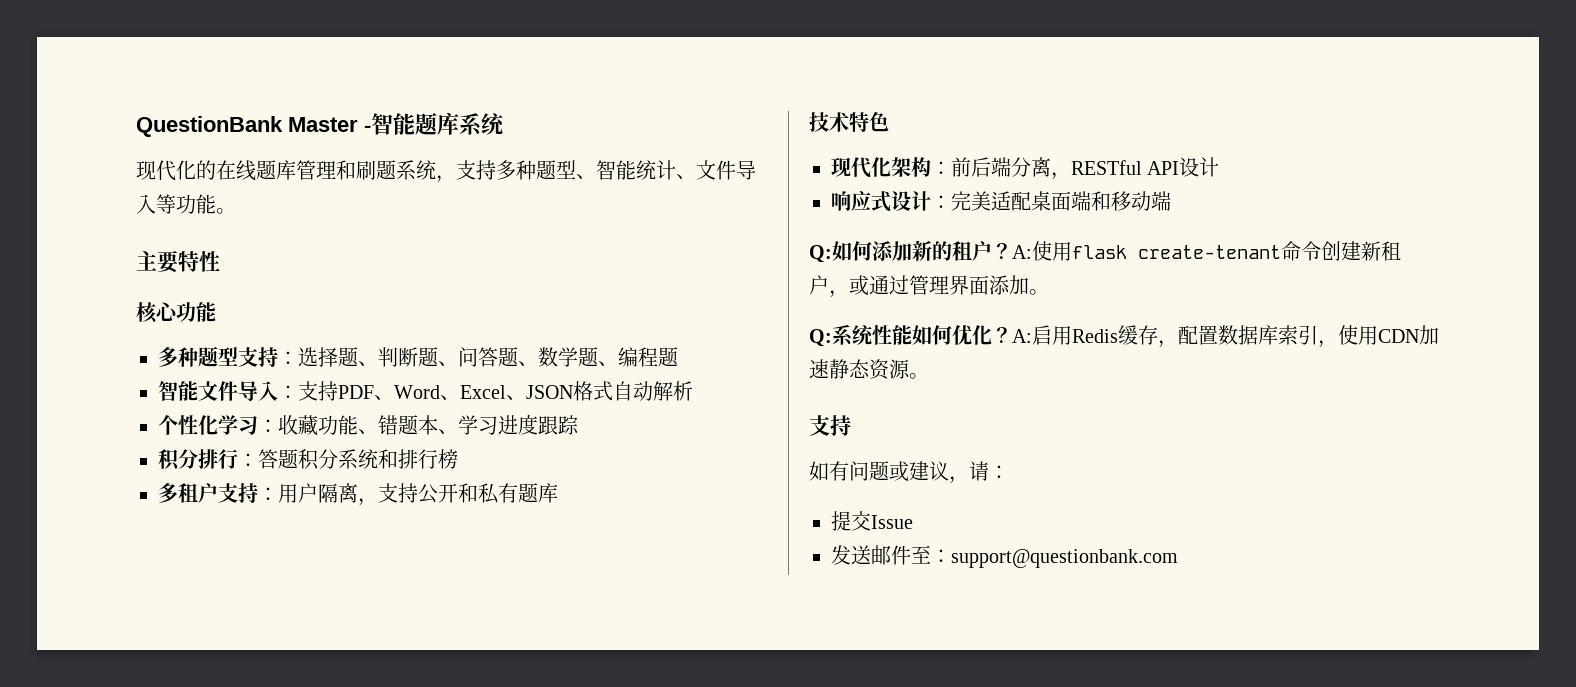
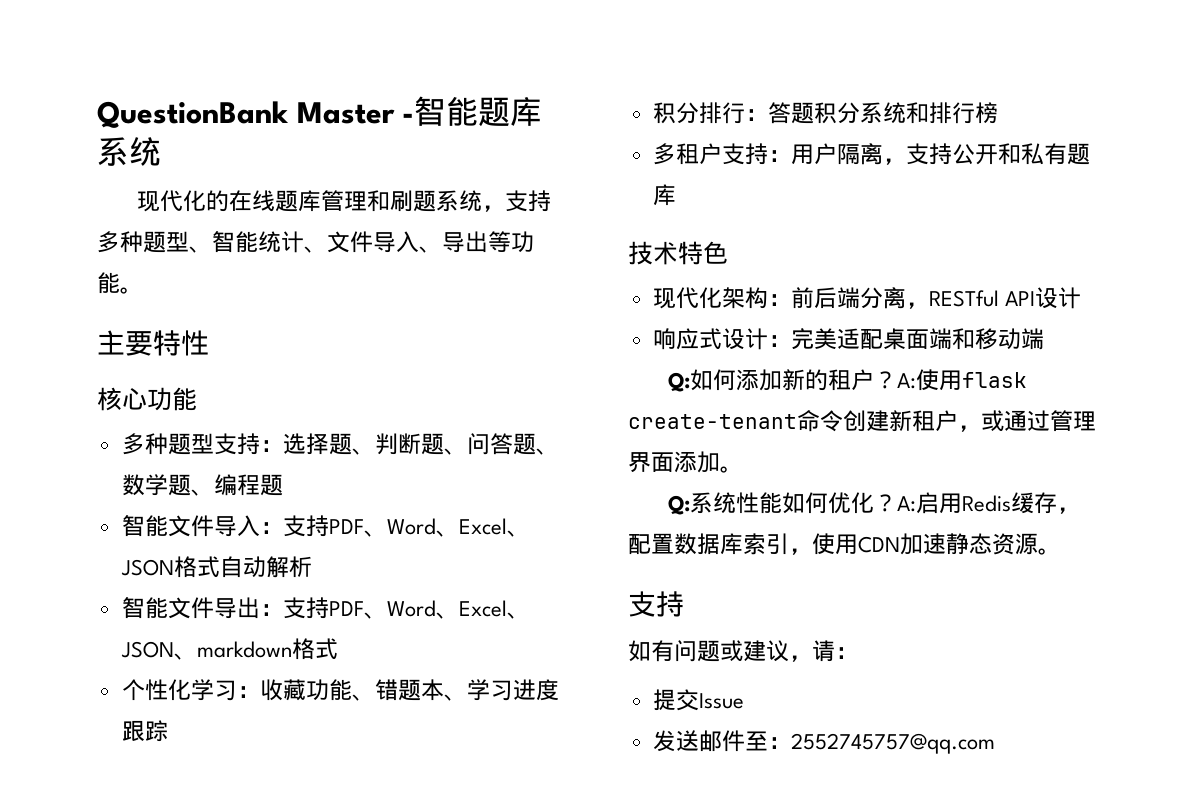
- 现代化的在线题库管理和刷题系统，支持多种题型、智能统计、文件导入等功能。
+ 现代化的在线题库管理和刷题系统，支持多种题型、智能统计、文件导入、导出等功能。
+ 智能文件导出：支持PDF、Word、Excel、JSON、markdown格式
- 发送邮件至：support@questionbank.com
+ 发送邮件至：2552745757@qq.com

